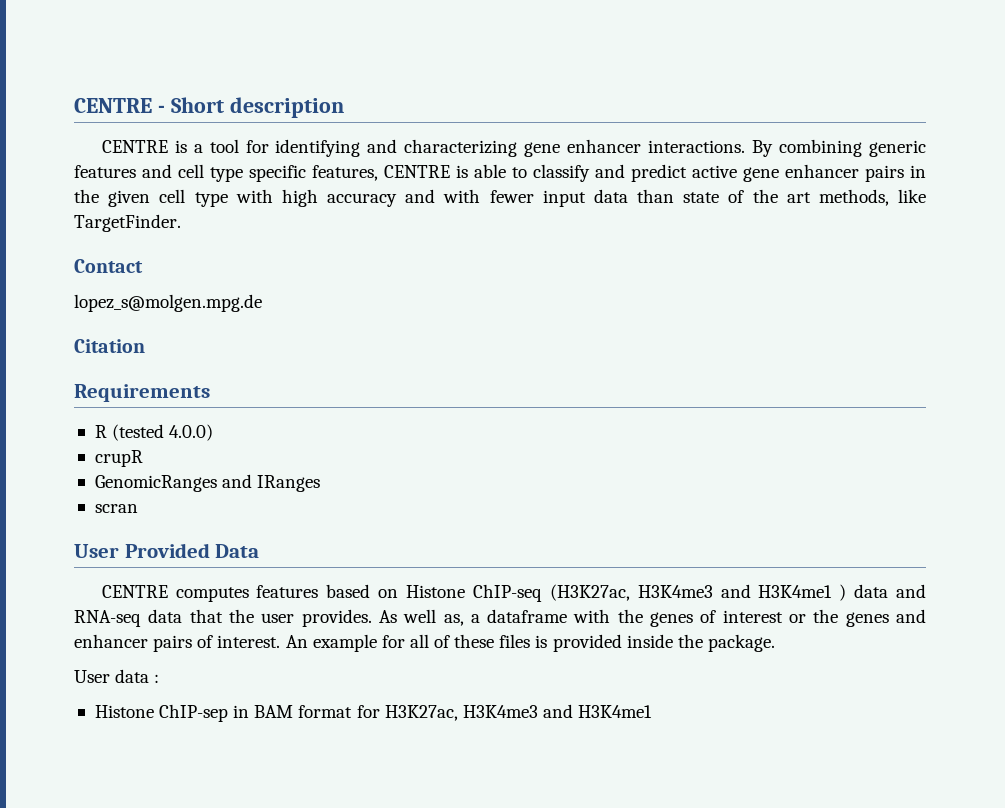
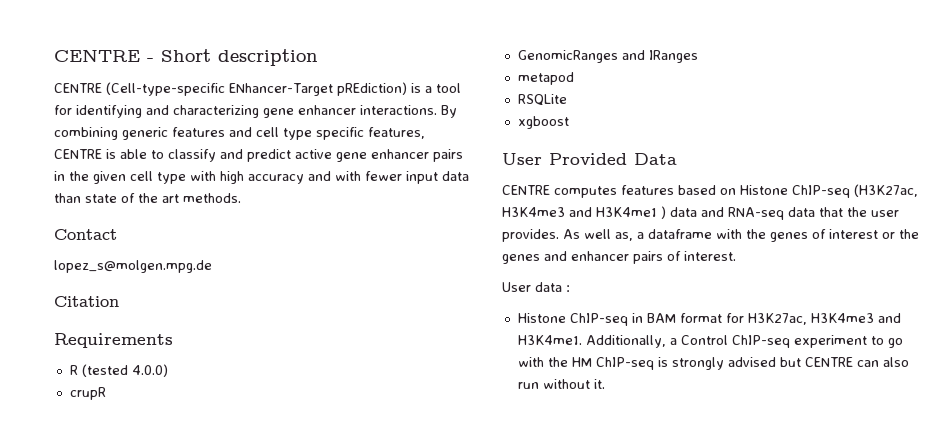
- CENTRE is a tool for identifying and characterizing gene enhancer interactions.
+ CENTRE (Cell-type-specific ENhancer-Target pREdiction) is a tool for identifying and characterizing gene enhancer interactions.
- By combining generic features and cell type specific features, CENTRE is able to classify and predict active gene enhancer pairs in the given cell type with high accuracy and with fewer input data than state of the art methods, like TargetFinder.
+ By combining generic features and cell type specific features, CENTRE is able to classify and predict active gene enhancer pairs in the given cell type with high accuracy and with fewer input data than state of the art methods.
- scran
+ metapod
+ RSQLite
+ xgboost
- An example for all of these files is provided inside the package.
- Histone ChIP-sep in BAM format for H3K27ac, H3K4me3 and H3K4me1
+ Histone ChIP-seq in BAM format for H3K27ac, H3K4me3 and H3K4me1. Additionally, a Control ChIP-seq experiment to go with the HM ChIP-seq is strongly advised but CENTRE can also run without it.

